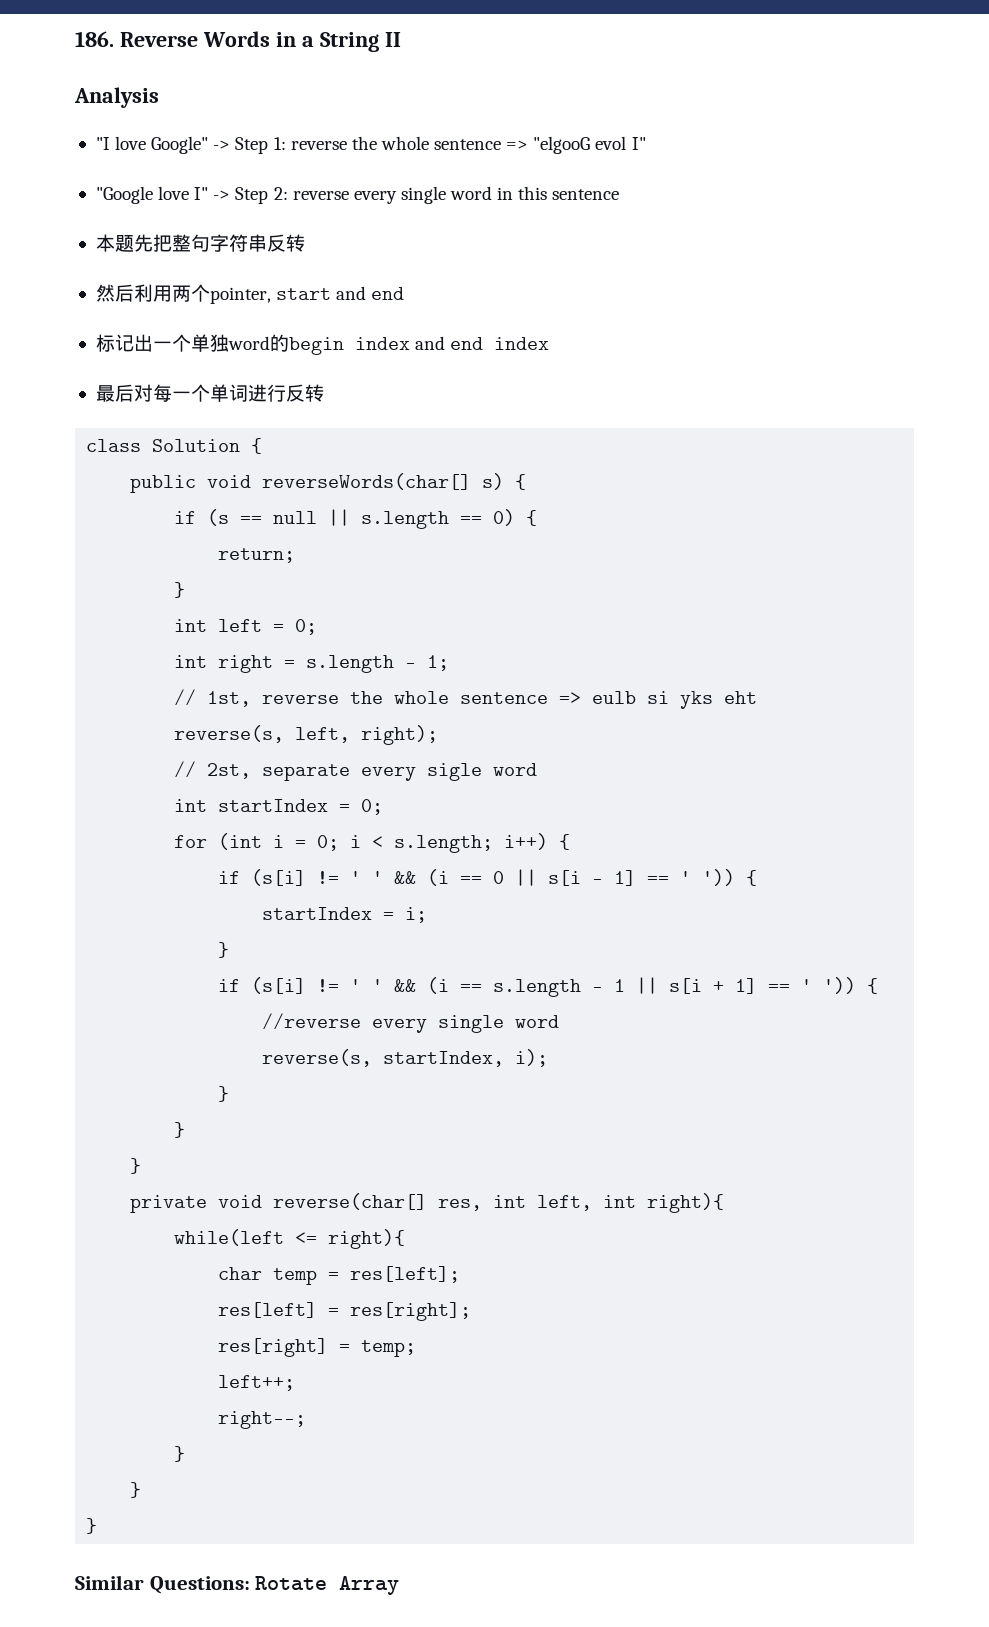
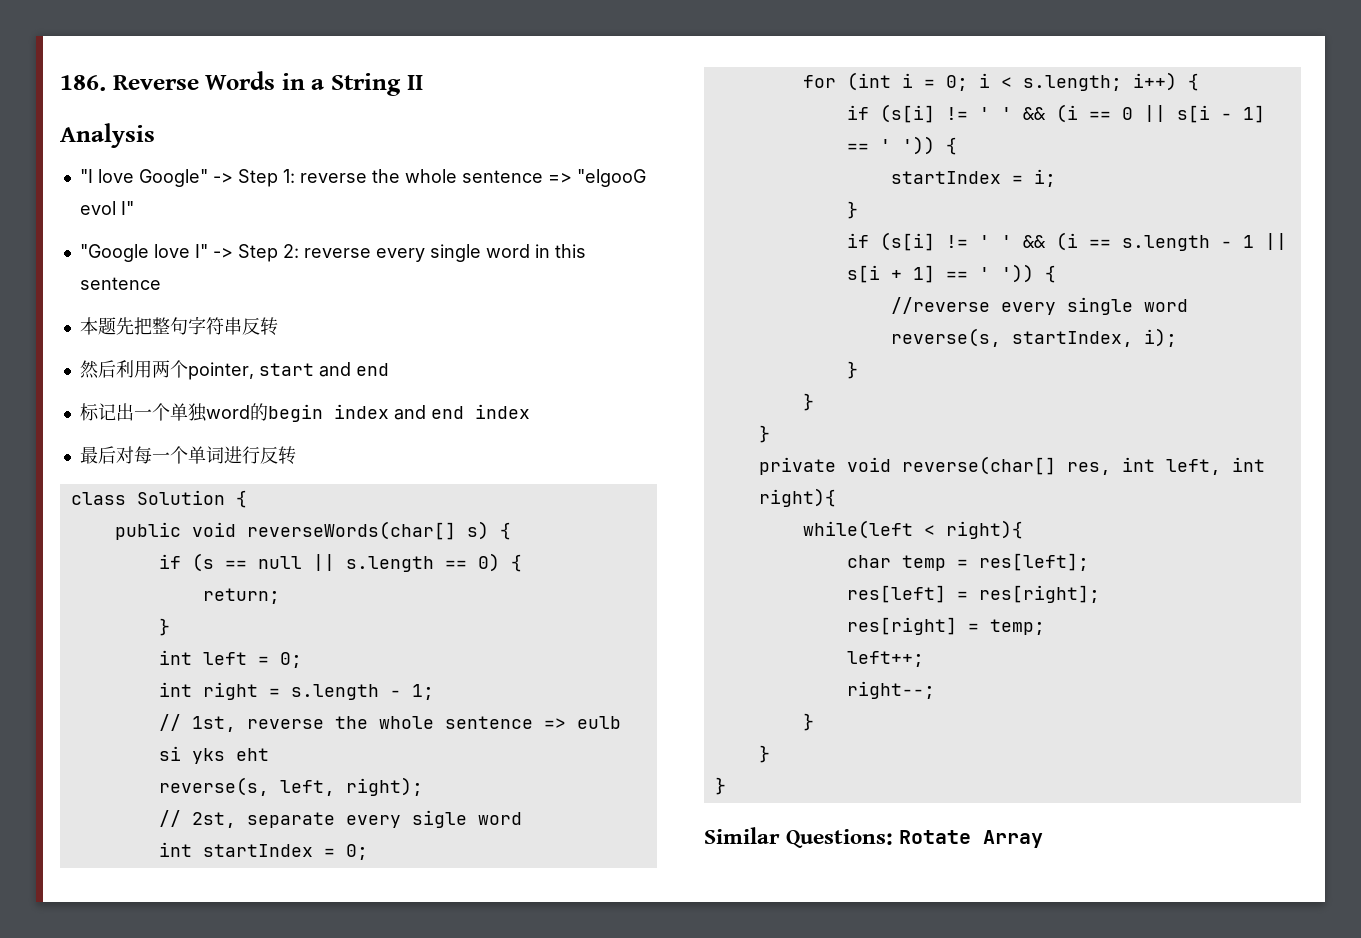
- while(left <= right){
+ while(left < right){

